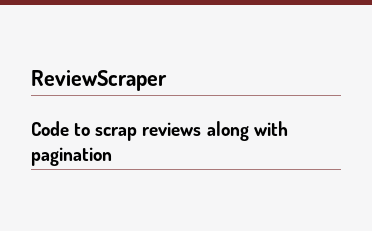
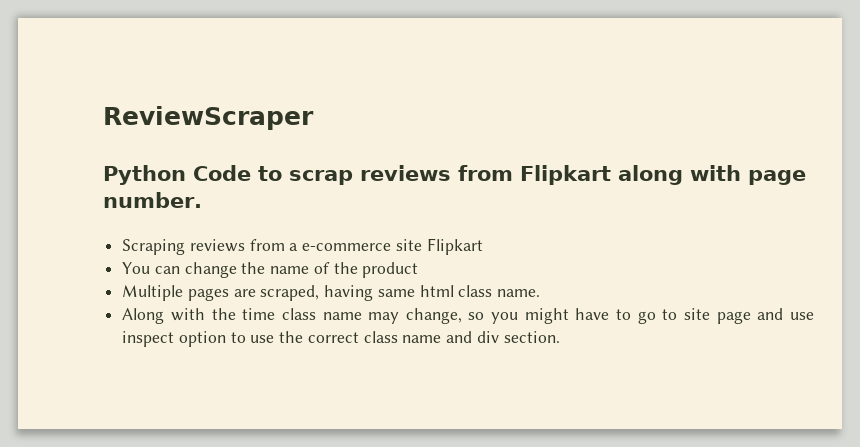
- Code to scrap reviews along with pagination
+ Python Code to scrap reviews from Flipkart along with page number.
+ Scraping reviews from a e-commerce site Flipkart
+ You can change the name of the product
+ Multiple pages are scraped, having same html class name.
+ Along with the time class name may change, so you might have to go to site page and use inspect option to use the correct class name and div section.

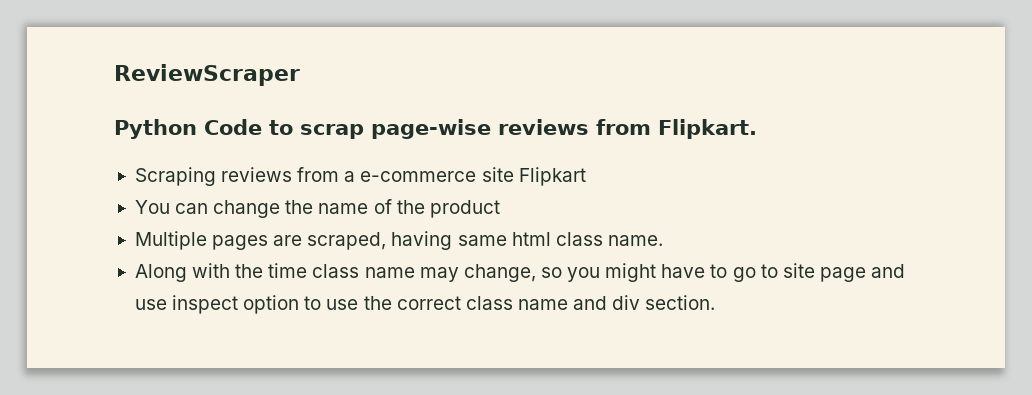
- Python Code to scrap reviews from Flipkart along with page number.
+ Python Code to scrap page-wise reviews from Flipkart.

